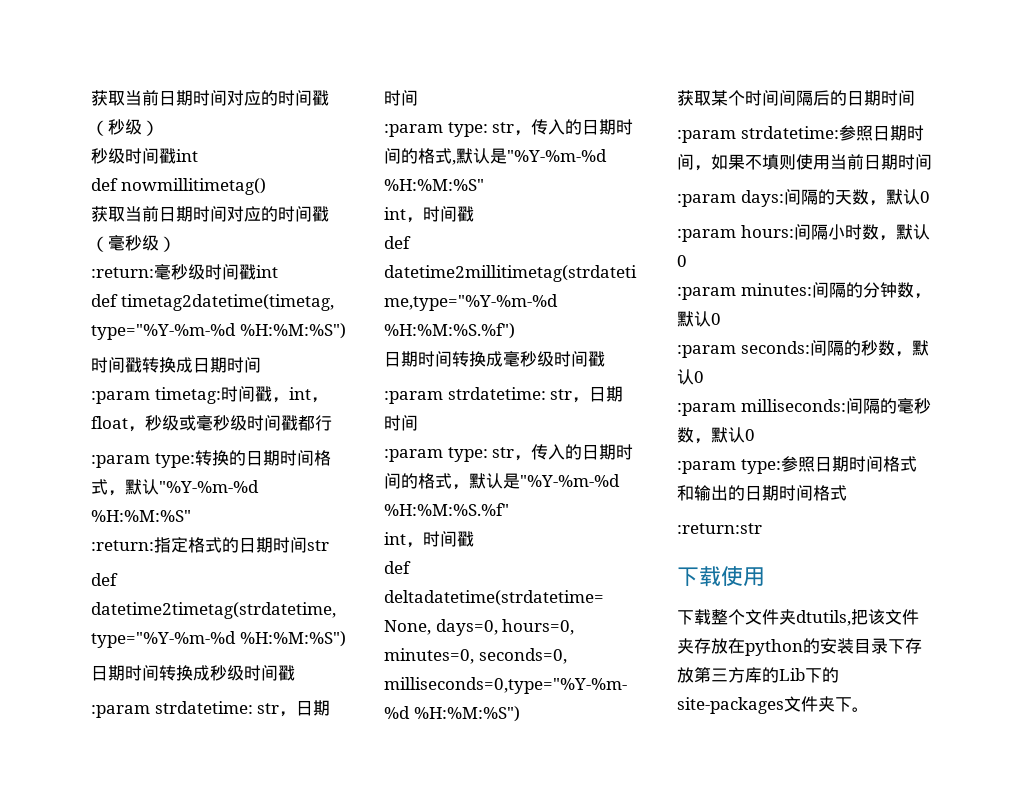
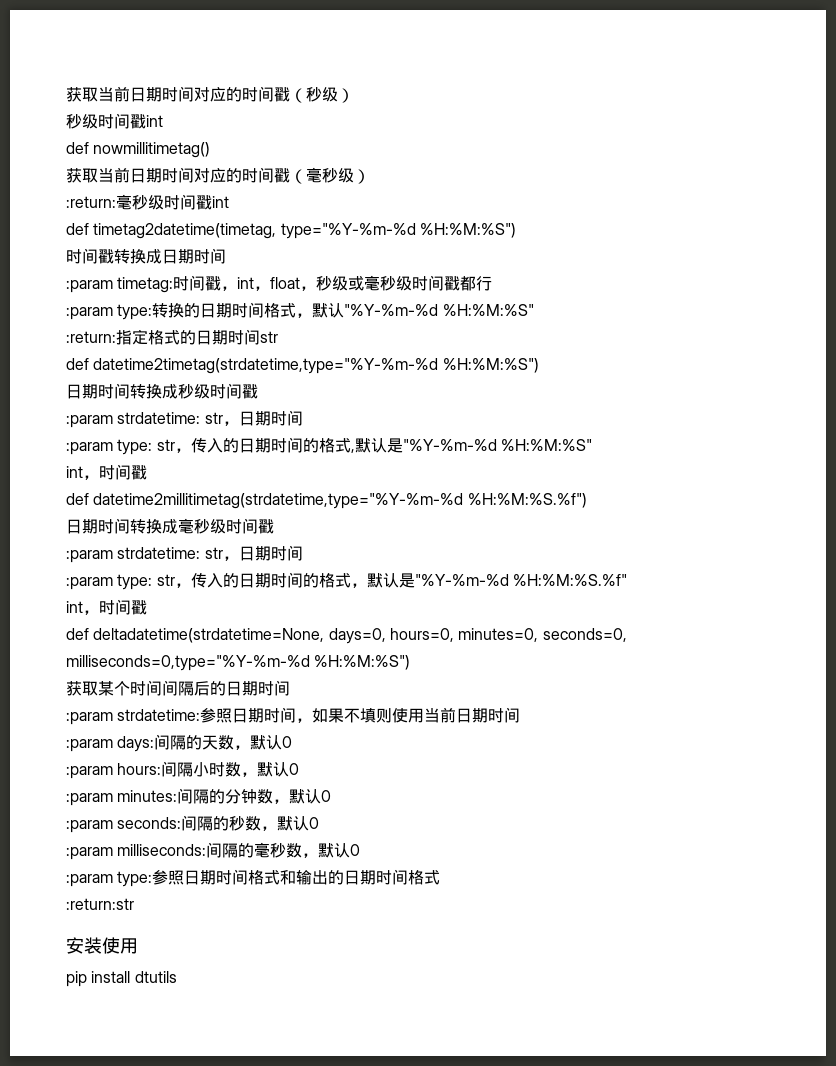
- 下载使用
+ 安装使用
- 下载整个文件夹dtutils,把该文件夹存放在python的安装目录下存放第三方库的Lib下的site-packages文件夹下。
+ pip install dtutils

